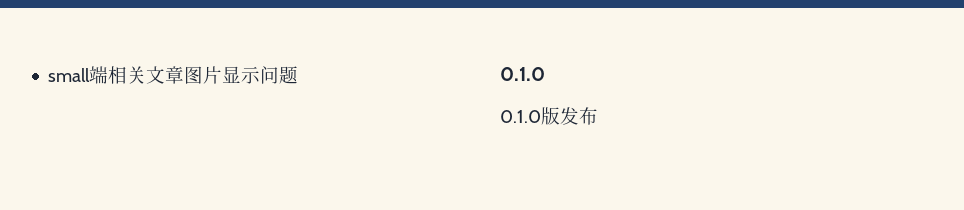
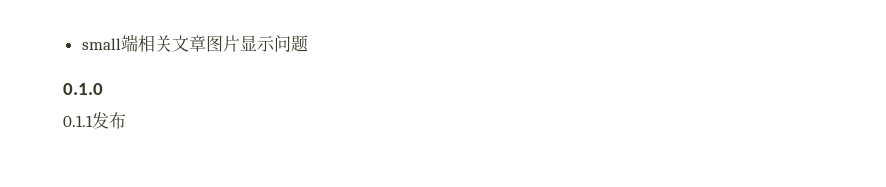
- 0.1.0版发布
+ 0.1.1发布

